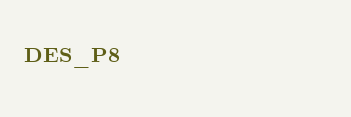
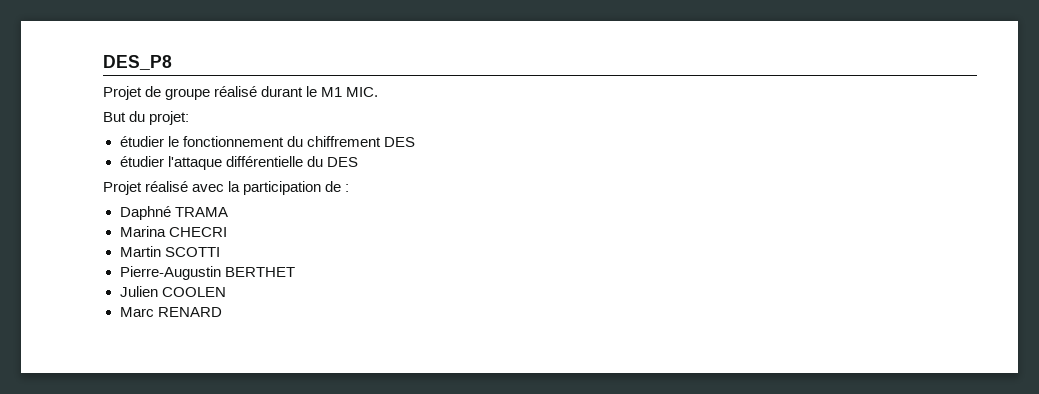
+ Projet de groupe réalisé durant le M1 MIC.
+ But du projet:
+ étudier le fonctionnement du chiffrement DES
+ étudier l'attaque différentielle du DES
+ Projet réalisé avec la participation de :
+ Daphné TRAMA
+ Marina CHECRI
+ Martin SCOTTI
+ Pierre-Augustin BERTHET
+ Julien COOLEN
+ Marc RENARD

